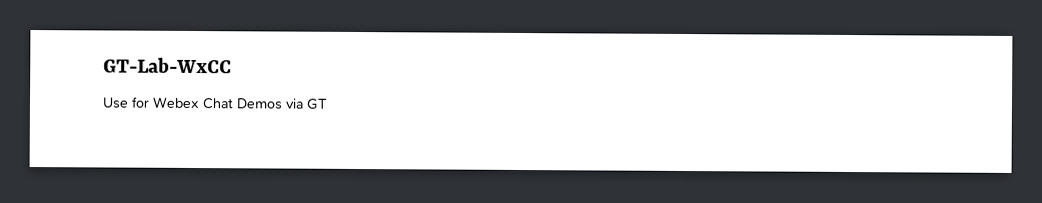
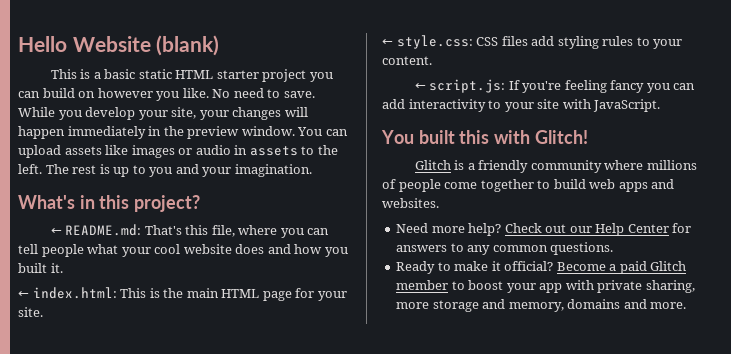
- GT-Lab-WxCC
- Use for Webex Chat Demos via GT
+ Hello Website (blank)
+ This is a basic static HTML starter project you can build on however you like. No need to save. While you develop your site, your changes will happen immediately in the preview window. You can upload assets like images or audio in assets to the left. The rest is up to you and your imagination.
+ What's in this project?
+ ← README.md: That's this file, where you can tell people what your cool website does and how you built it.
+ ← index.html: This is the main HTML page for your site.
+ ← style.css: CSS files add styling rules to your content.
+ ← script.js: If you're feeling fancy you can add interactivity to your site with JavaScript.
+ You built this with Glitch!
+ Glitch is a friendly community where millions of people come together to build web apps and websites.
+ Need more help? Check out our Help Center for answers to any common questions.
+ Ready to make it official? Become a paid Glitch member to boost your app with private sharing, more storage and memory, domains and more.

